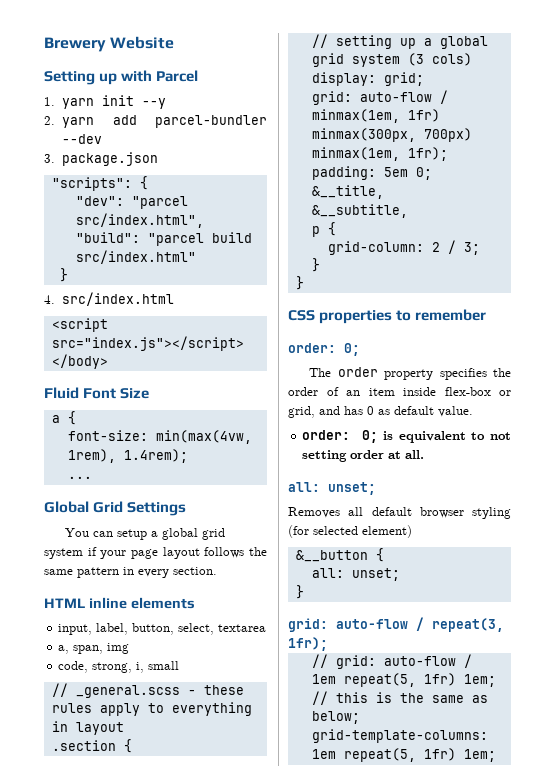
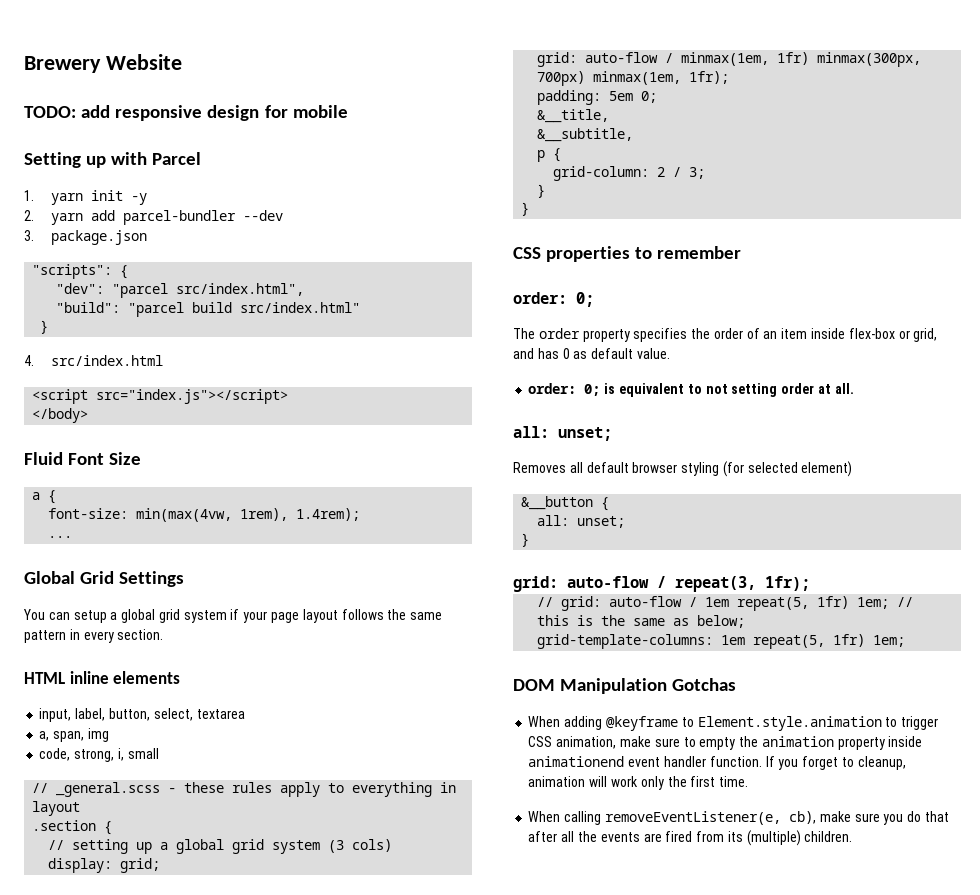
+ TODO: add responsive design for mobile
- 1. yarn init --y
+ 1. yarn init -y
+ DOM Manipulation Gotchas
+ When adding @keyframe to Element.style.animation to trigger CSS animation, make sure to empty the animation property inside animationend event handler function. If you forget to cleanup, animation will work only the first time.
+ When calling removeEventListener(e, cb), make sure you do that after all the events are fired from its (multiple) children.

